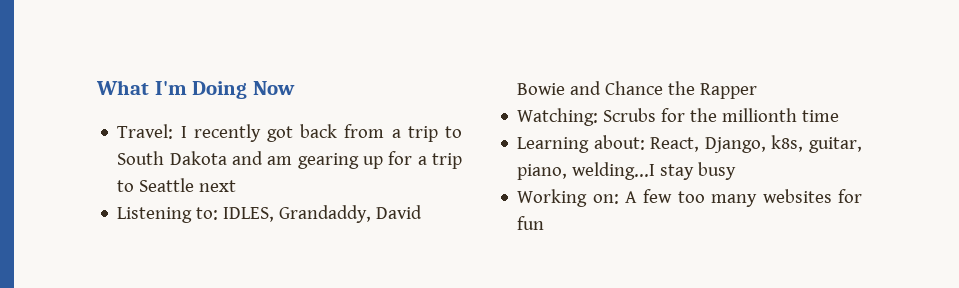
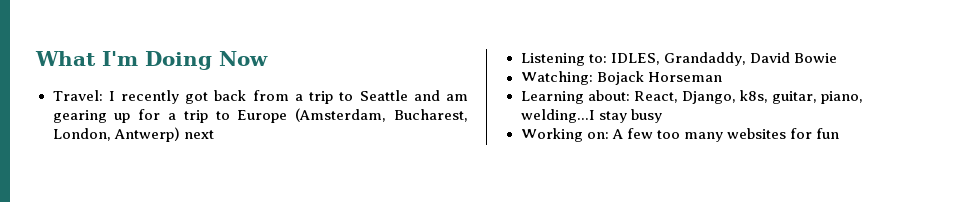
- Travel: I recently got back from a trip to South Dakota and am gearing up for a trip to Seattle next
+ Travel: I recently got back from a trip to Seattle and am gearing up for a trip to Europe (Amsterdam, Bucharest, London, Antwerp) next
- Listening to: IDLES, Grandaddy, David Bowie and Chance the Rapper
- Watching: Scrubs for the millionth time
+ Listening to: IDLES, Grandaddy, David Bowie
+ Watching: Bojack Horseman

